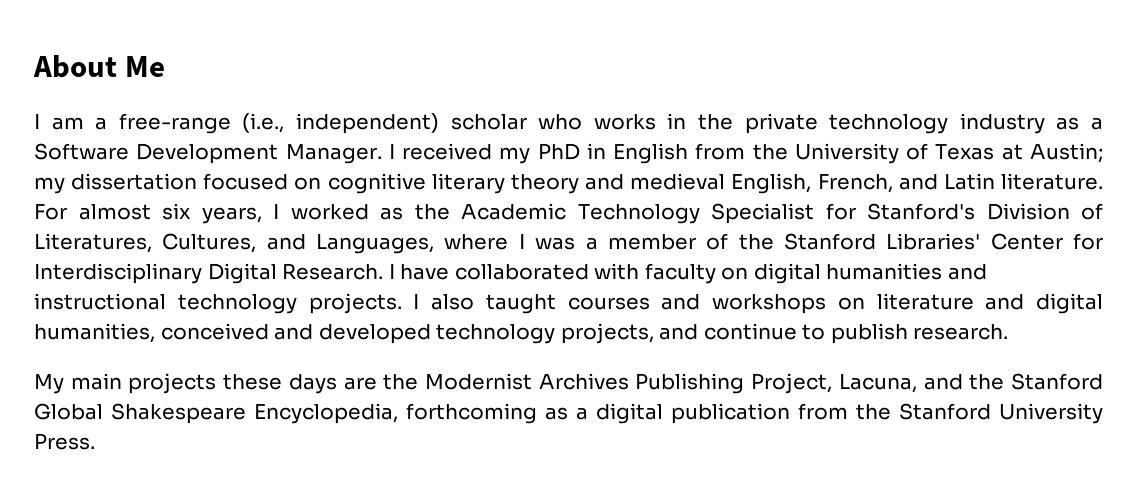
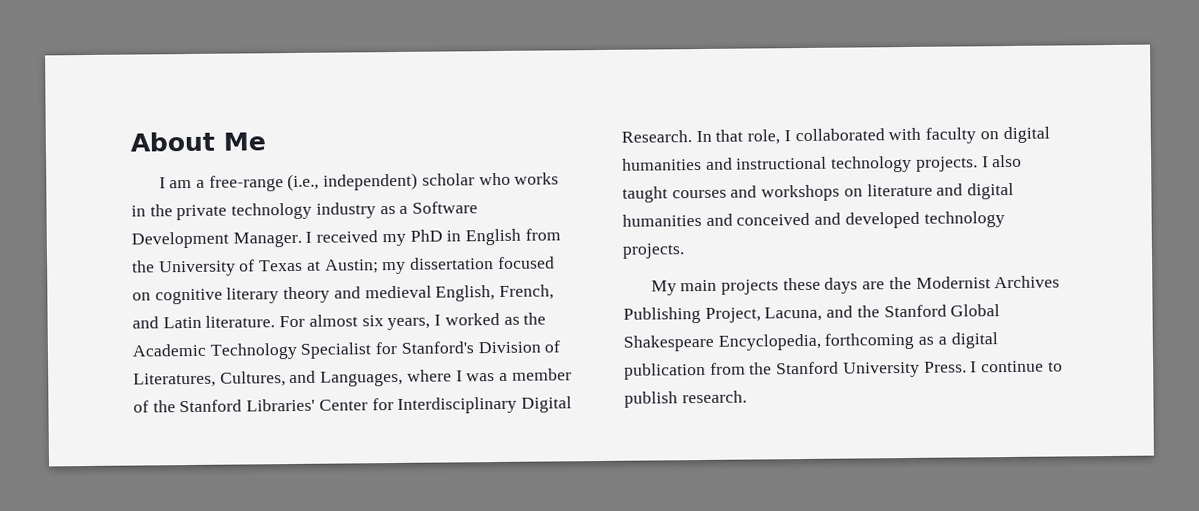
- I have collaborated with faculty on digital humanities and instructional technology projects.
+ In that role, I collaborated with faculty on digital humanities and instructional technology projects.
- I also taught courses and workshops on literature and digital humanities, conceived and developed technology projects, and continue to publish research.
+ I also taught courses and workshops on literature and digital humanities and conceived and developed technology projects.
+ I continue to publish research.

